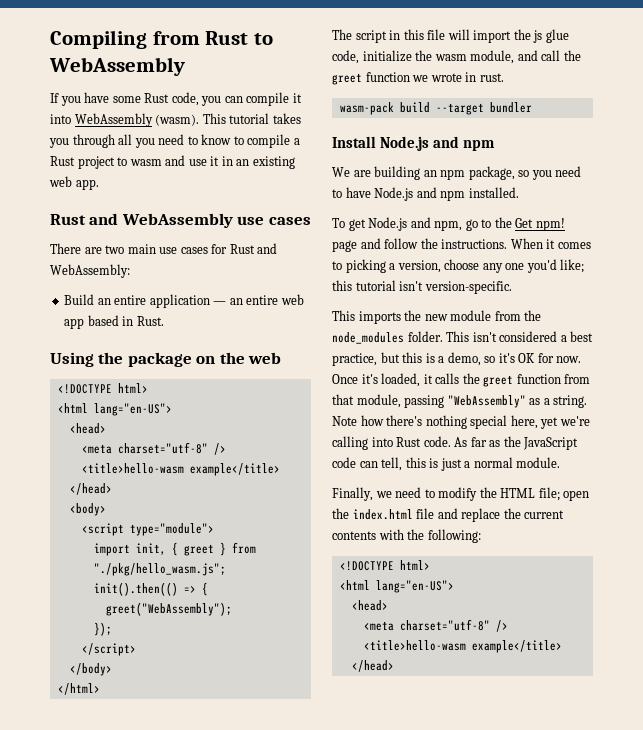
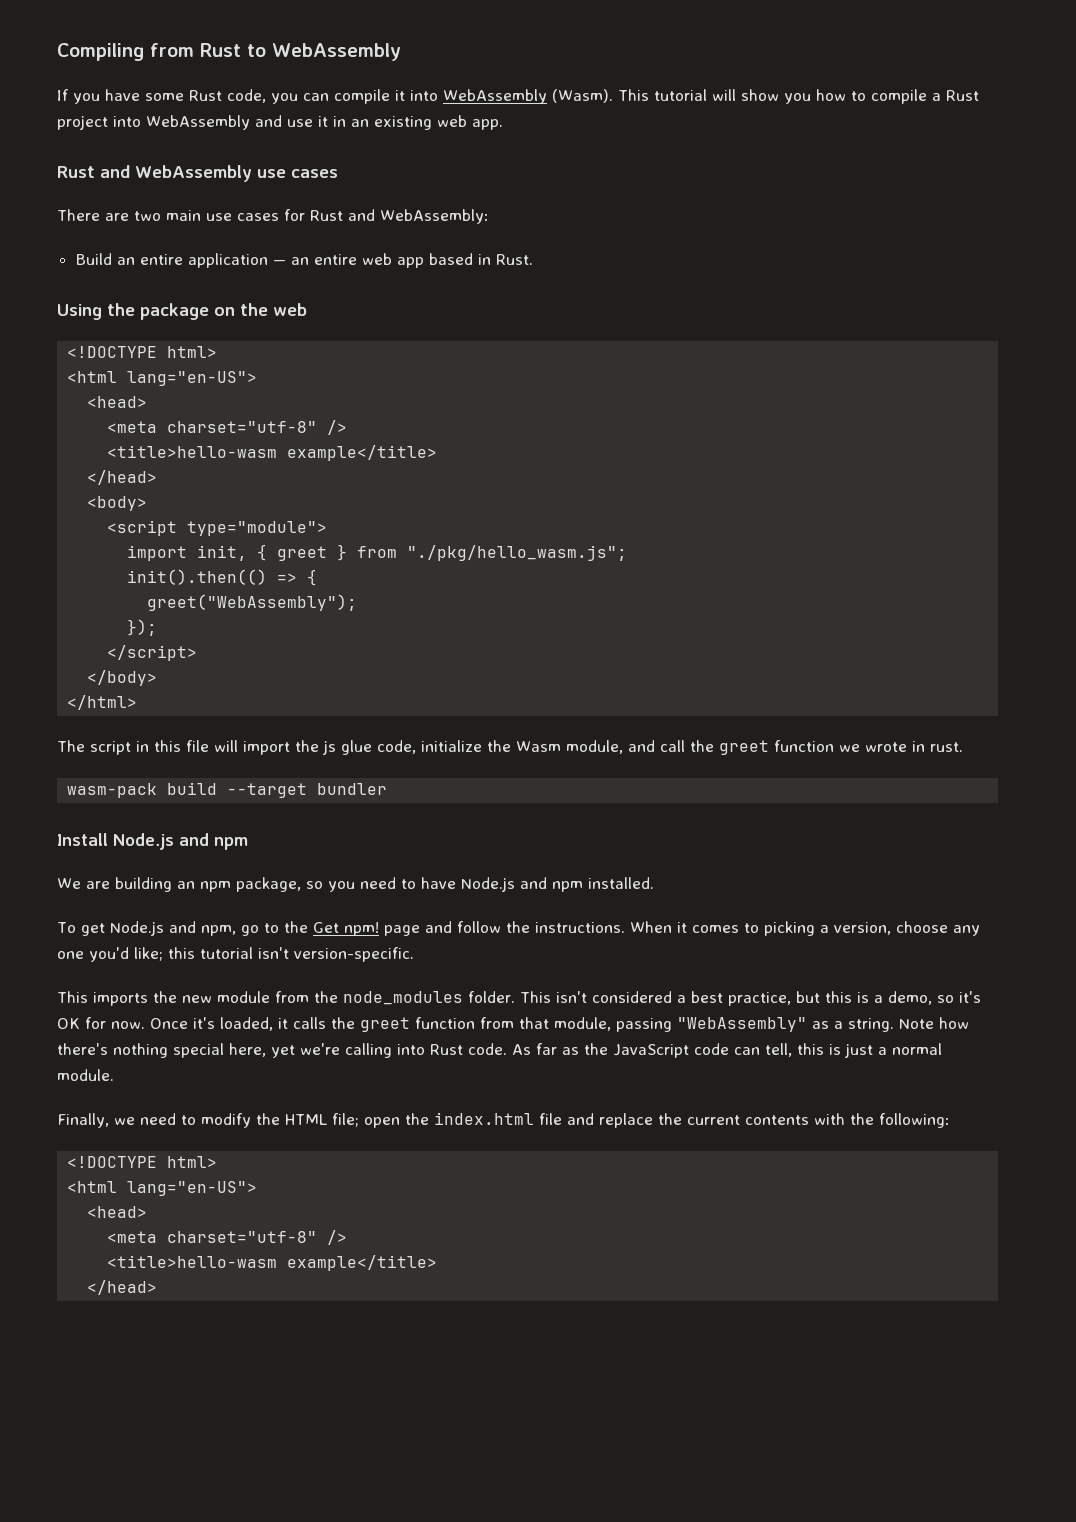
- If you have some Rust code, you can compile it into WebAssembly (wasm).
+ If you have some Rust code, you can compile it into WebAssembly (Wasm).
- This tutorial takes you through all you need to know to compile a Rust project to wasm and use it in an existing web app.
+ This tutorial will show you how to compile a Rust project into WebAssembly and use it in an existing web app.
- The script in this file will import the js glue code, initialize the wasm module, and call the greet function we wrote in rust.
+ The script in this file will import the js glue code, initialize the Wasm module, and call the greet function we wrote in rust.

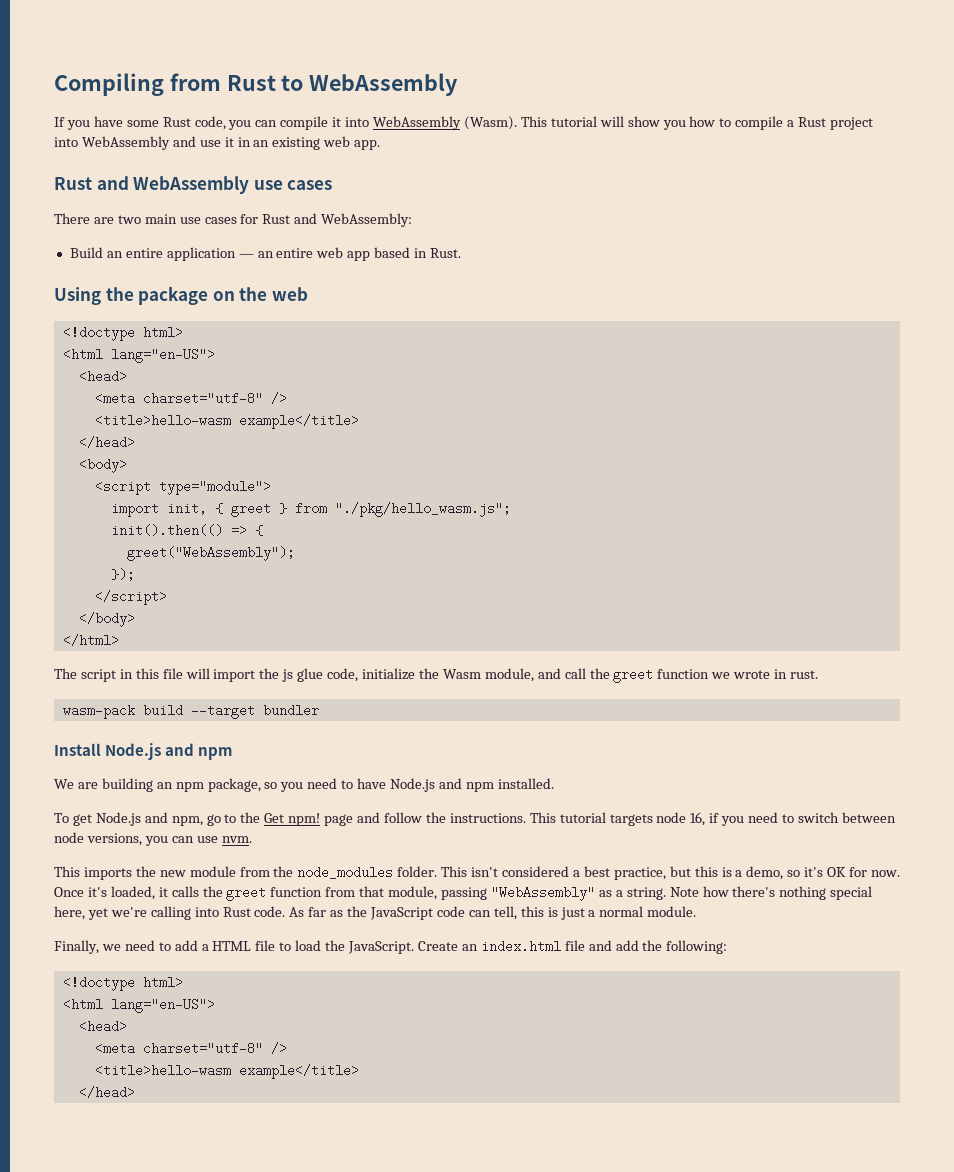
  Using the package on the web
- <!DOCTYPE html>
+ <!doctype html>
- When it comes to picking a version, choose any one you'd like; this tutorial isn't version-specific.
+ This tutorial targets node 16, if you need to switch between node versions, you can use nvm.
- Finally, we need to modify the HTML file; open the index.html file and replace the current contents with the following:
- <!DOCTYPE html>
+ Finally, we need to add a HTML file to load the JavaScript. Create an index.html file and add the following:
+ <!doctype html>

